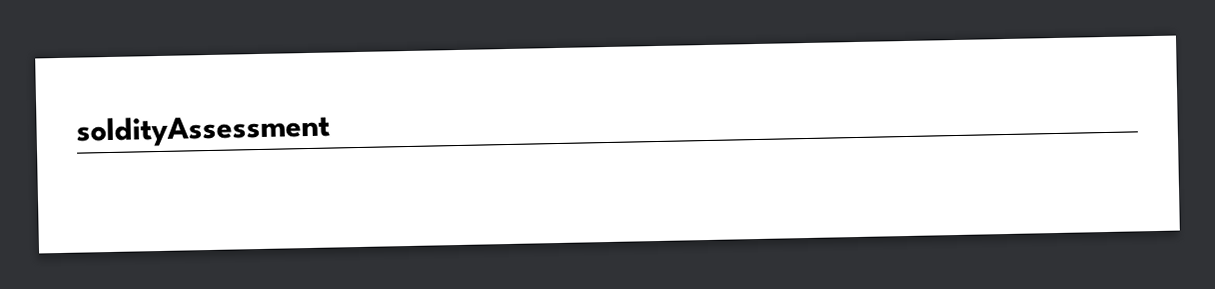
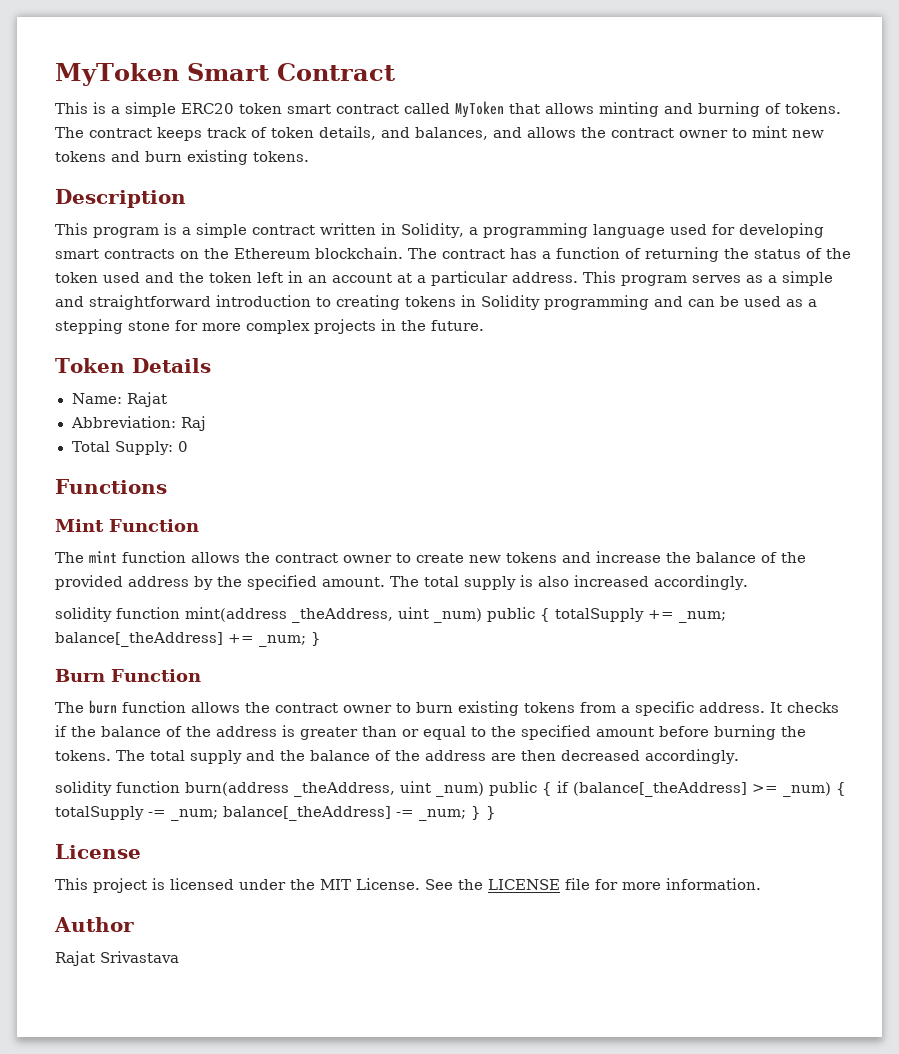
- soldityAssessment
+ MyToken Smart Contract
+ This is a simple ERC20 token smart contract called MyToken that allows minting and burning of tokens. The contract keeps track of token details, and balances, and allows the contract owner to mint new tokens and burn existing tokens.
+ Description
+ This program is a simple contract written in Solidity, a programming language used for developing smart contracts on the Ethereum blockchain. The contract has a function of returning the status of the token used and the token left in an account at a particular address. This program serves as a simple and straightforward introduction to creating tokens in Solidity programming and can be used as a stepping stone for more complex projects in the future.
+ Token Details
+ Name: Rajat
+ Abbreviation: Raj
+ Total Supply: 0
+ Functions
+ Mint Function
+ The mint function allows the contract owner to create new tokens and increase the balance of the provided address by the specified amount. The total supply is also increased accordingly.
+ solidity function mint(address _theAddress, uint _num) public { totalSupply += _num; balance[_theAddress] += _num; }
+ Burn Function
+ The burn function allows the contract owner to burn existing tokens from a specific address. It checks if the balance of the address is greater than or equal to the specified amount before burning the tokens. The total supply and the balance of the address are then decreased accordingly.
+ solidity function burn(address _theAddress, uint _num) public { if (balance[_theAddress] >= _num) { totalSupply -= _num; balance[_theAddress] -= _num; } }
+ License
+ This project is licensed under the MIT License. See the LICENSE file for more information.
+ Author
+ Rajat Srivastava

